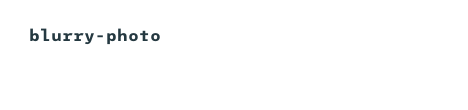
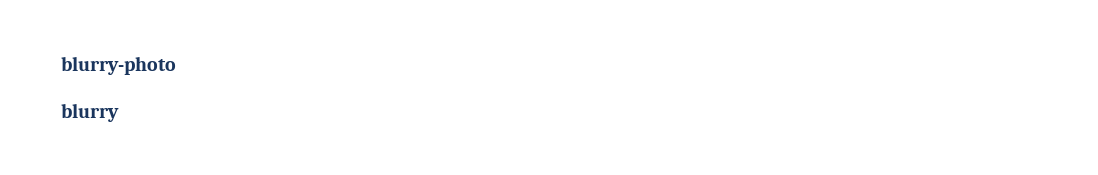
+ blurry

